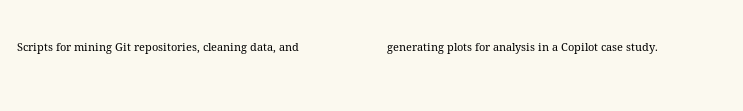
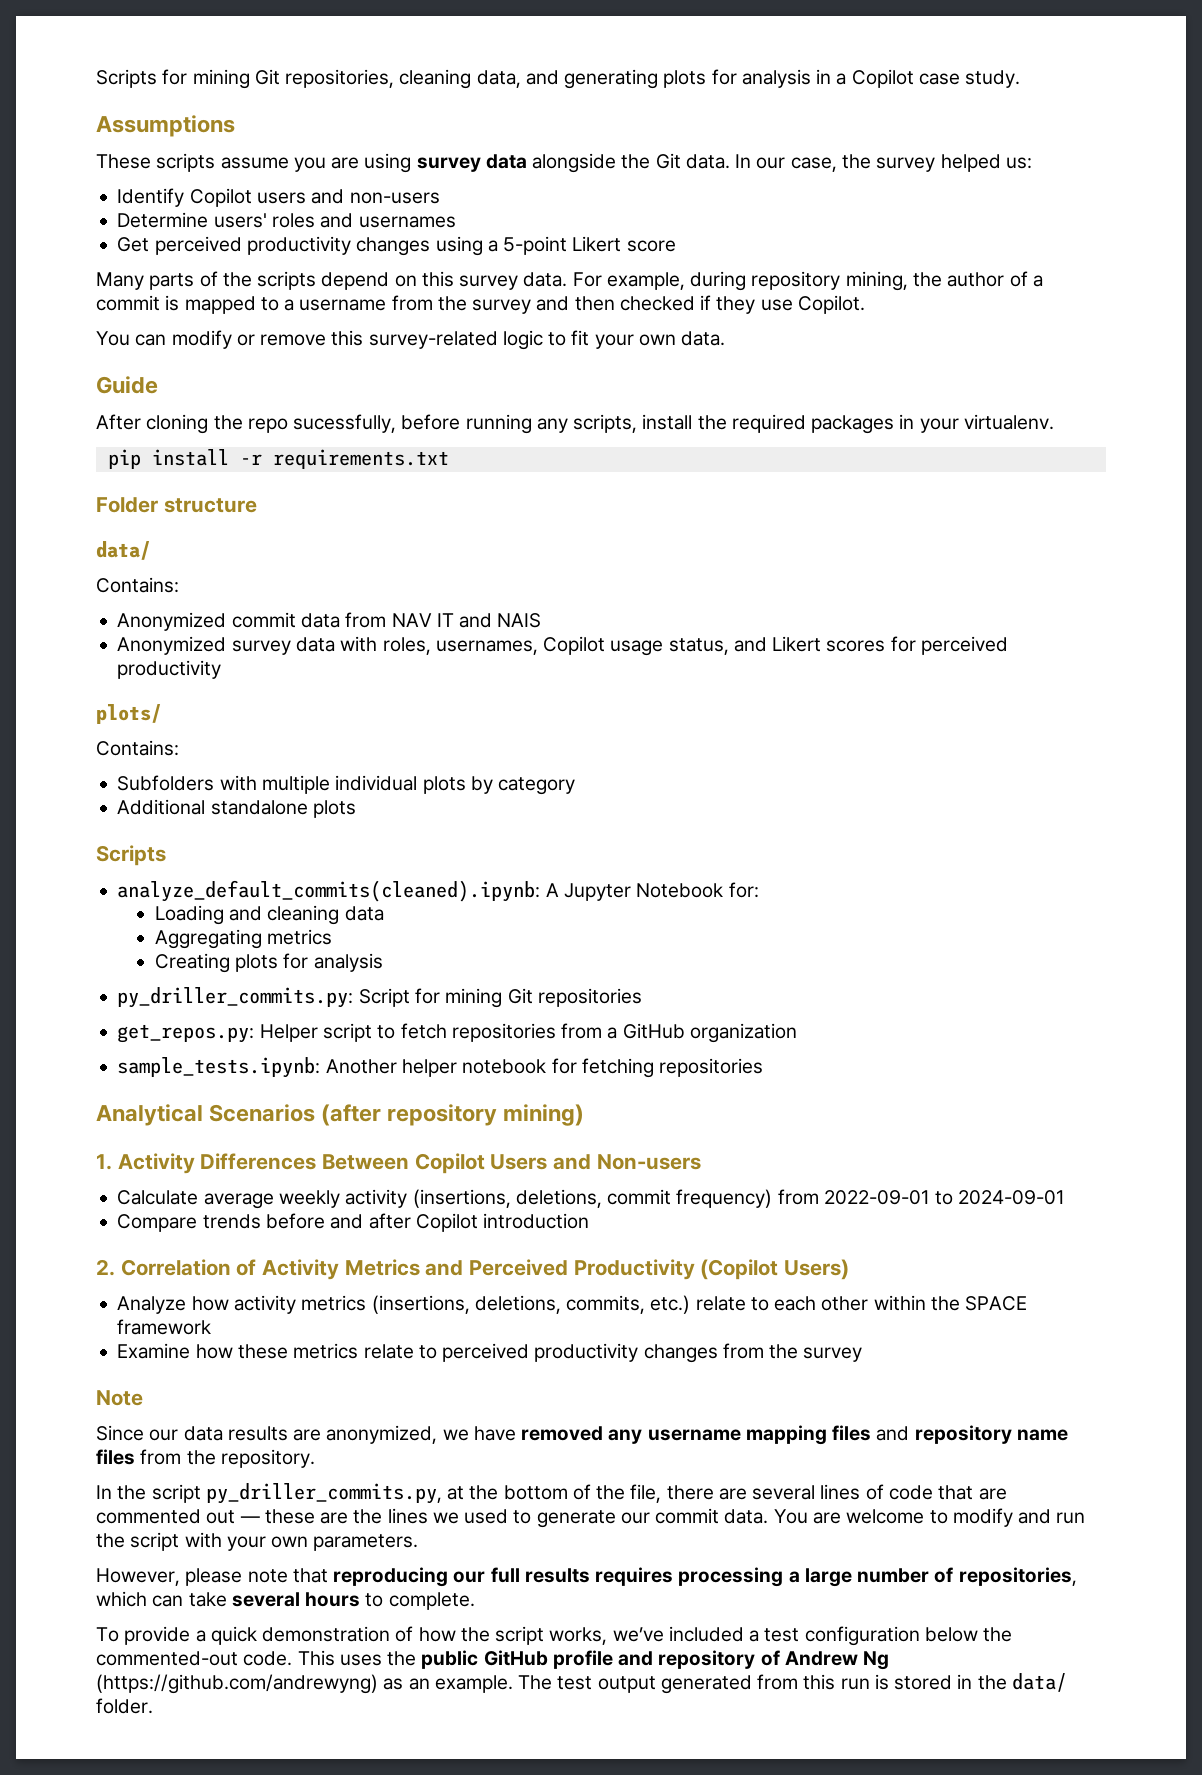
+ Assumptions
+ These scripts assume you are using survey data alongside the Git data. In our case, the survey helped us:
+ Identify Copilot users and non-users
+ Determine users' roles and usernames
+ Get perceived productivity changes using a 5-point Likert score
+ Many parts of the scripts depend on this survey data. For example, during repository mining, the author of a commit is mapped to a username from the survey and then checked if they use Copilot.
+ You can modify or remove this survey-related logic to fit your own data.
+ Guide
+ After cloning the repo sucessfully, before running any scripts, install the required packages in your virtualenv.
+ pip install -r requirements.txt
+ Folder structure
+ data/
+ Contains:
+ Anonymized commit data from NAV IT and NAIS
+ Anonymized survey data with roles, usernames, Copilot usage status, and Likert scores for perceived productivity
+ plots/
+ Contains:
+ Subfolders with multiple individual plots by category
+ Additional standalone plots
+ Scripts
+ analyze_default_commits(cleaned).ipynb: A Jupyter Notebook for:
+ Loading and cleaning data
+ Aggregating metrics
+ Creating plots for analysis
+ py_driller_commits.py: Script for mining Git repositories
+ get_repos.py: Helper script to fetch repositories from a GitHub organization
+ sample_tests.ipynb: Another helper notebook for fetching repositories
+ Analytical Scenarios (after repository mining)
+ 1. Activity Differences Between Copilot Users and Non-users
+ Calculate average weekly activity (insertions, deletions, commit frequency) from 2022-09-01 to 2024-09-01
+ Compare trends before and after Copilot introduction
+ 2. Correlation of Activity Metrics and Perceived Productivity (Copilot Users)
+ Analyze how activity metrics (insertions, deletions, commits, etc.) relate to each other within the SPACE framework
+ Examine how these metrics relate to perceived productivity changes from the survey
+ Note
+ Since our data results are anonymized, we have removed any username mapping files and repository name files from the repository.
+ In the script py_driller_commits.py, at the bottom of the file, there are several lines of code that are commented out — these are the lines we used to generate our commit data. You are welcome to modify and run the script with your own parameters.
+ However, please note that reproducing our full results requires processing a large number of repositories, which can take several hours to complete.
+ To provide a quick demonstration of how the script works, we’ve included a test configuration below the commented-out code. This uses the public GitHub profile and repository of Andrew Ng (https://github.com/andrewyng) as an example. The test output generated from this run is stored in the data/ folder.

